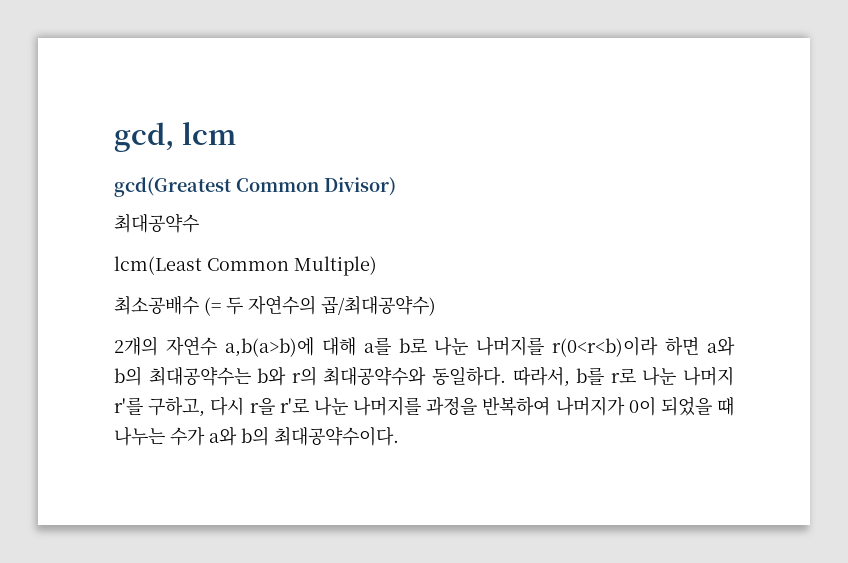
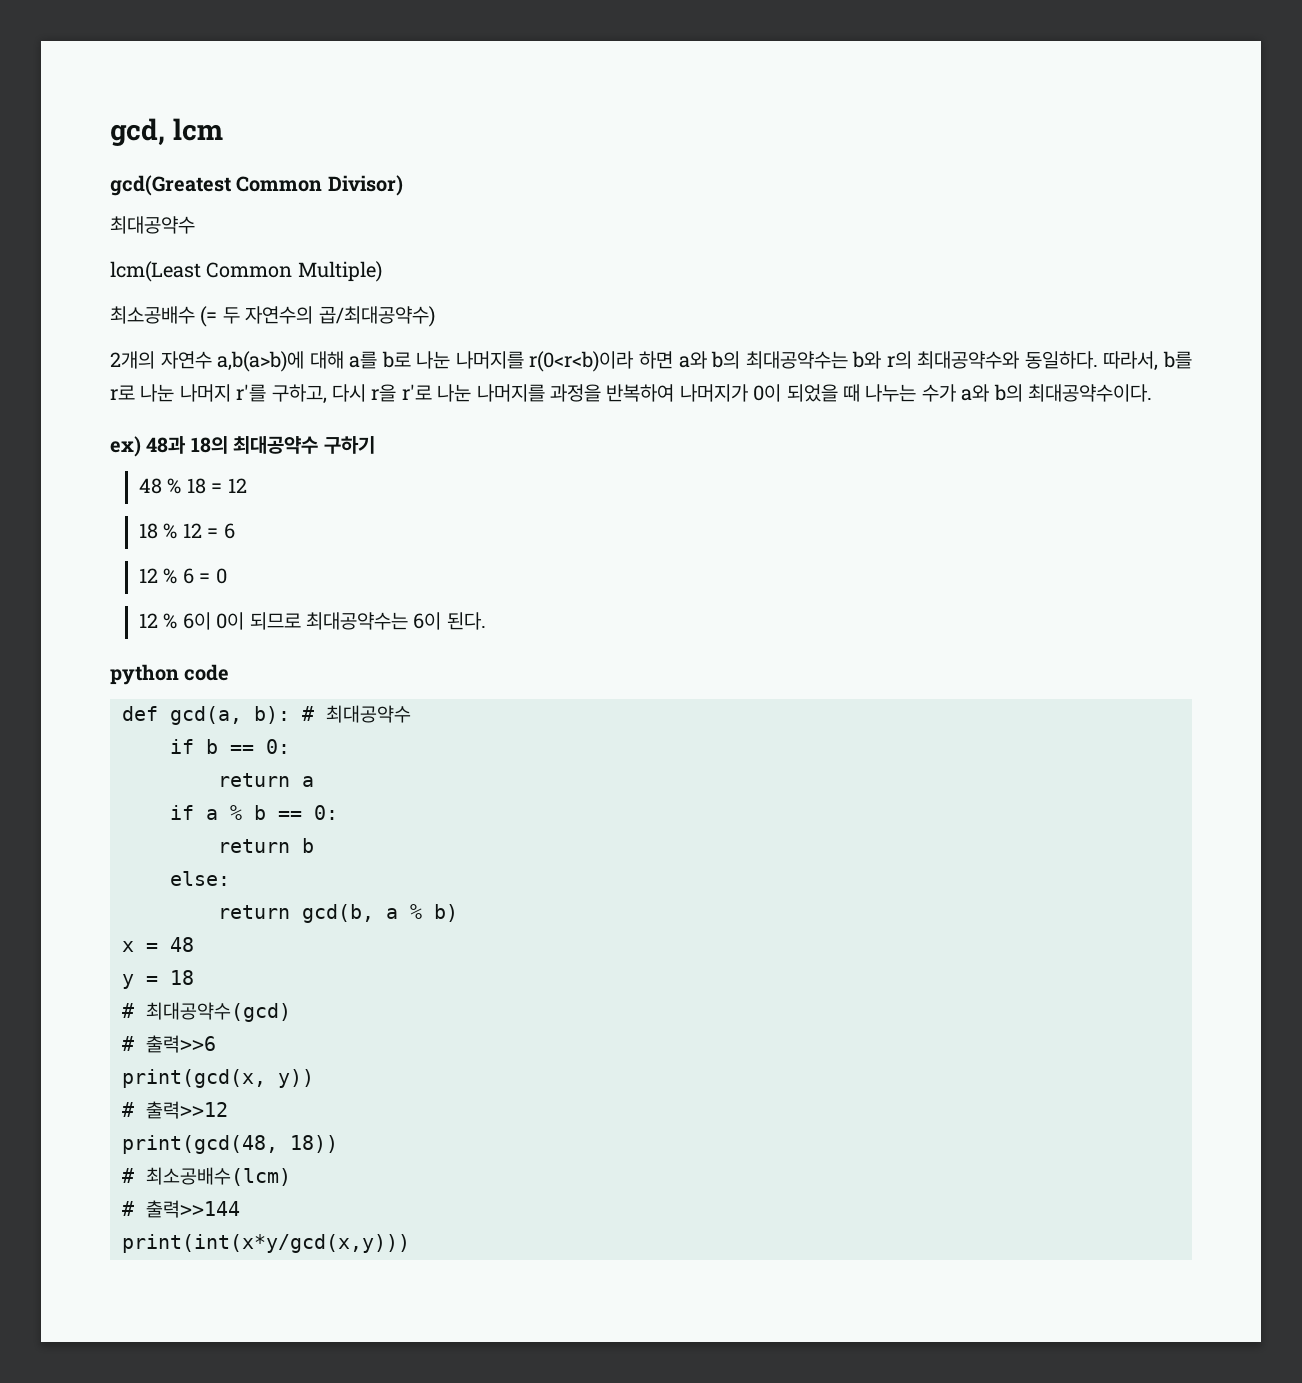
+ ex) 48과 18의 최대공약수 구하기
+ 48 % 18 = 12
+ 18 % 12 = 6
+ 12 % 6 = 0
+ 12 % 6이 0이 되므로 최대공약수는 6이 된다.
+ python code
+ def gcd(a, b): # 최대공약수
+ if b == 0:
+ return a
+ if a % b == 0:
+ return b
+ else:
+ return gcd(b, a % b)
+ x = 48
+ y = 18
+ # 최대공약수(gcd)
+ # 출력>>6
+ print(gcd(x, y))
+ # 출력>>12
+ print(gcd(48, 18))
+ # 최소공배수(lcm)
+ # 출력>>144
+ print(int(x*y/gcd(x,y)))

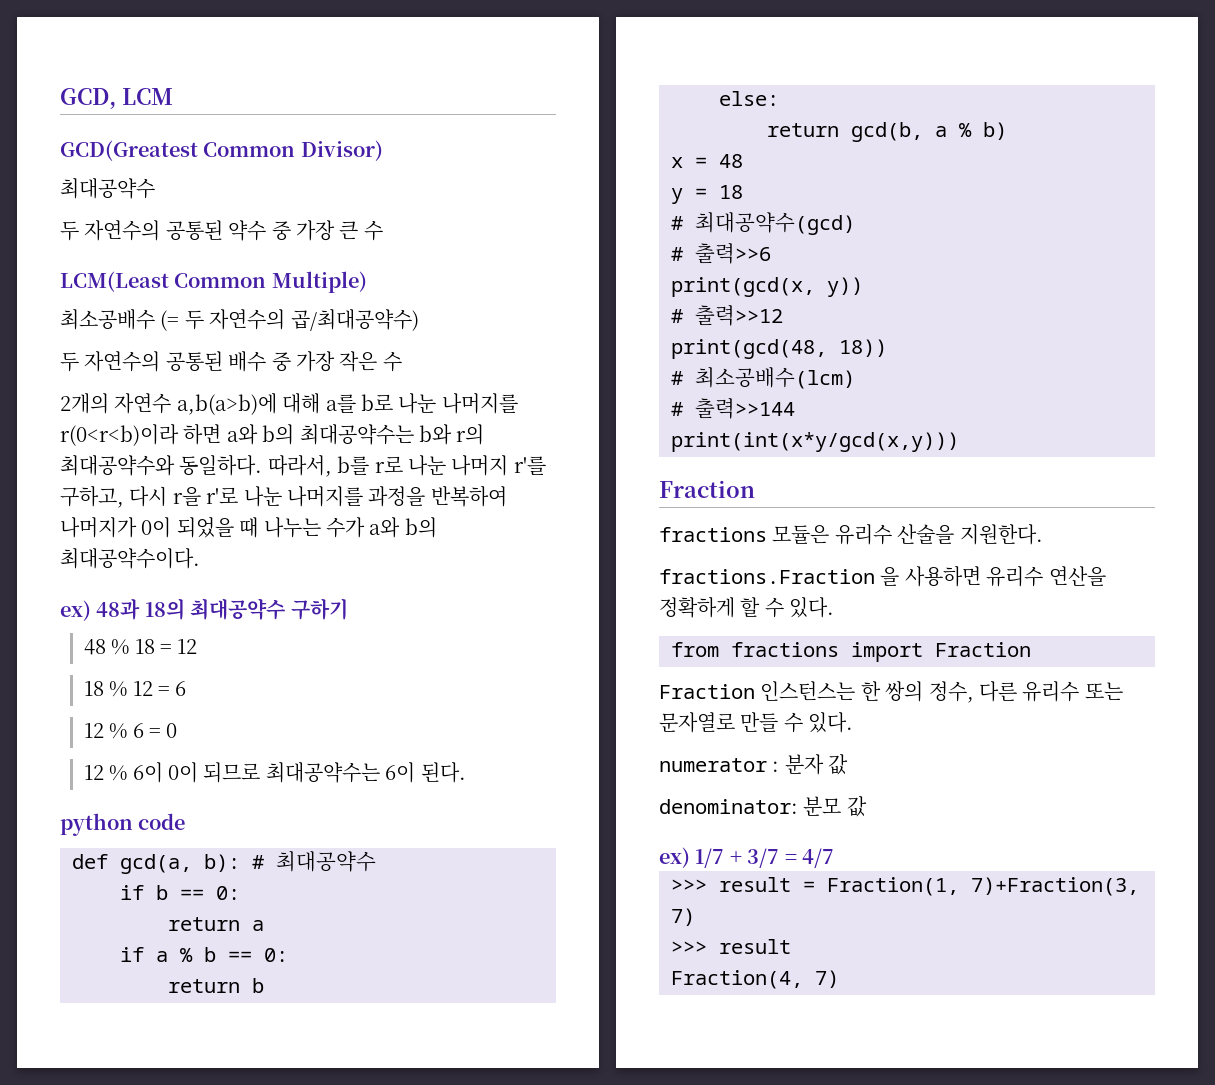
- gcd, lcm
- gcd(Greatest Common Divisor)
+ GCD, LCM
+ GCD(Greatest Common Divisor)
- lcm(Least Common Multiple)
+ 두 자연수의 공통된 약수 중 가장 큰 수
+ LCM(Least Common Multiple)
+ 두 자연수의 공통된 배수 중 가장 작은 수
  print(int(x*y/gcd(x,y)))
+ Fraction
+ fractions 모듈은 유리수 산술을 지원한다.
+ fractions.Fraction 을 사용하면 유리수 연산을 정확하게 할 수 있다.
+ from fractions import Fraction
+ Fraction 인스턴스는 한 쌍의 정수, 다른 유리수 또는 문자열로 만들 수 있다.
+ numerator : 분자 값
+ denominator: 분모 값
+ ex) 1/7 + 3/7 = 4/7
+ >>> result = Fraction(1, 7)+Fraction(3, 7)
+ >>> result
+ Fraction(4, 7)

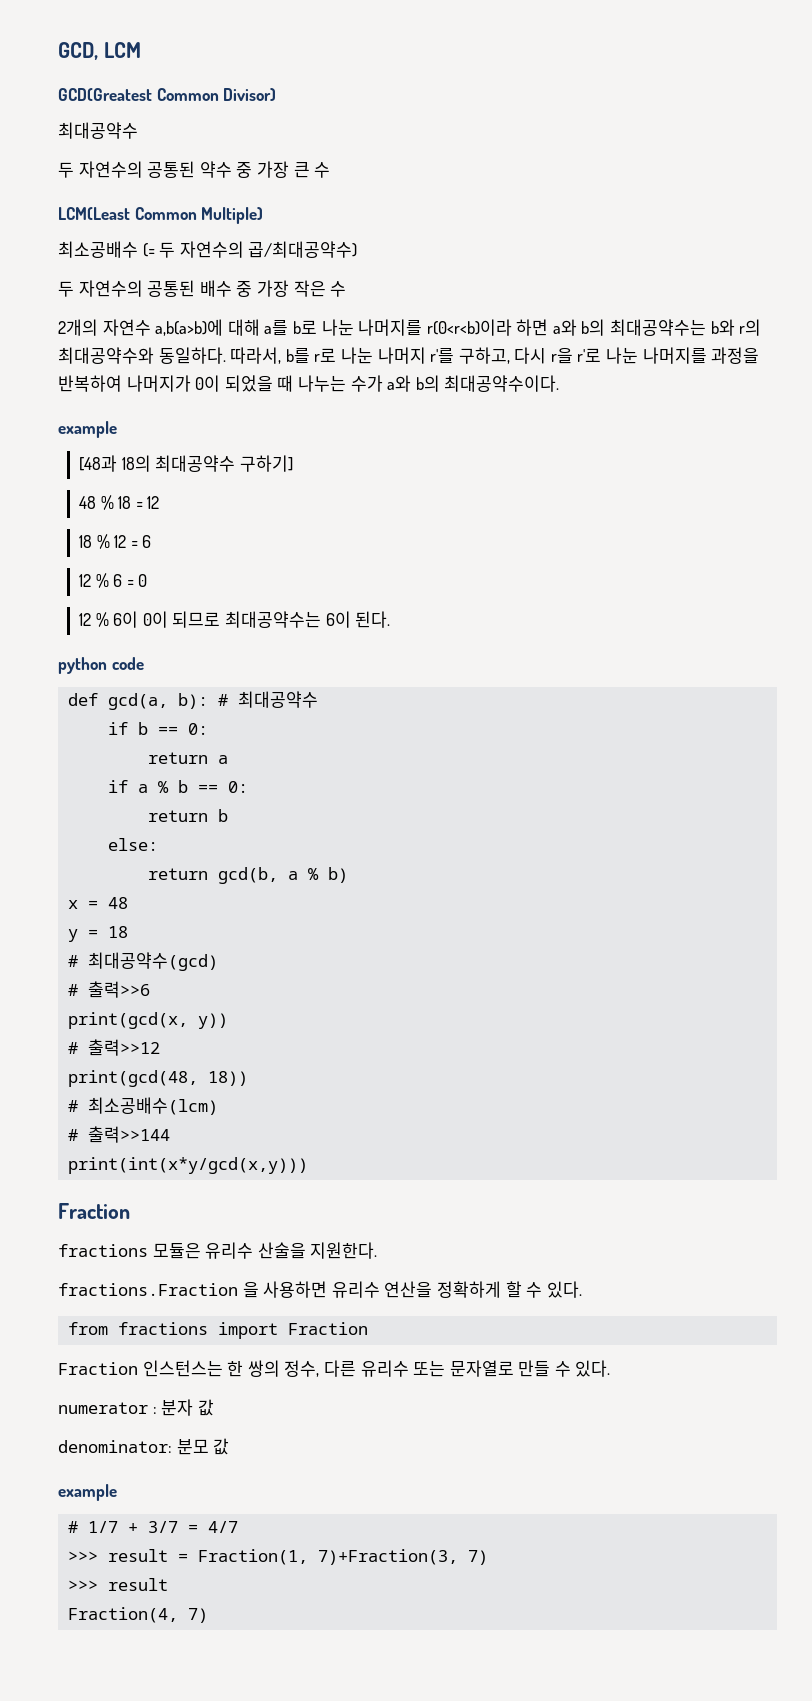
  따라서, b를 r로 나눈 나머지 r'를 구하고, 다시 r을 r'로 나눈 나머지를 과정을 반복하여 나머지가 0이 되었을 때 나누는 수가 a와 b의 최대공약수이다.
- ex) 48과 18의 최대공약수 구하기
+ example
+ [48과 18의 최대공약수 구하기]
  denominator: 분모 값
- ex) 1/7 + 3/7 = 4/7
+ example
+ # 1/7 + 3/7 = 4/7

